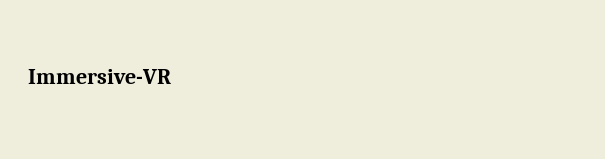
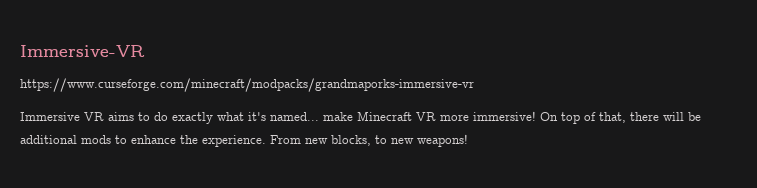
+ https://www.curseforge.com/minecraft/modpacks/grandmaporks-immersive-vr
+ Immersive VR aims to do exactly what it's named... make Minecraft VR more immersive! On top of that, there will be additional mods to enhance the experience. From new blocks, to new weapons!

